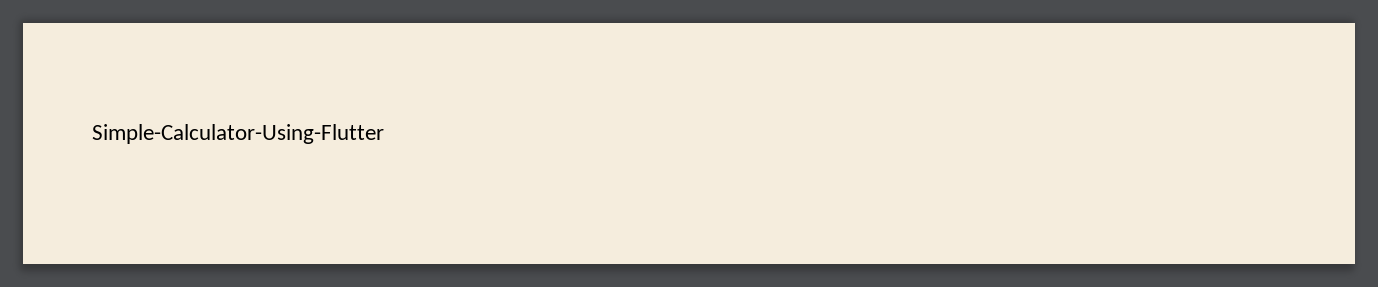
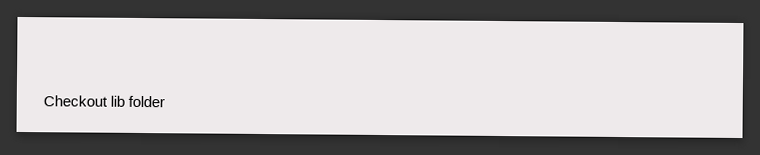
- Simple-Calculator-Using-Flutter
+ Checkout lib folder

